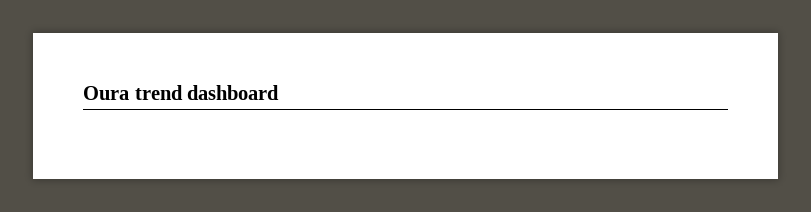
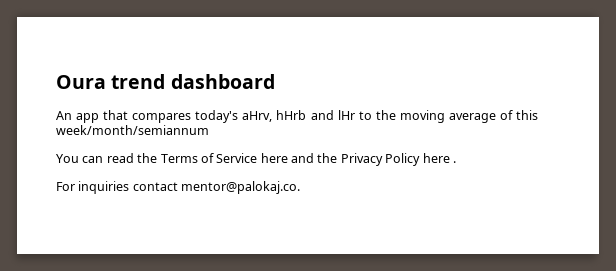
+ An app that compares today's aHrv, hHrb and lHr to the moving average of this week/month/semiannum
+ You can read the Terms of Service here and the Privacy Policy here .
+ For inquiries contact mentor@palokaj.co.

